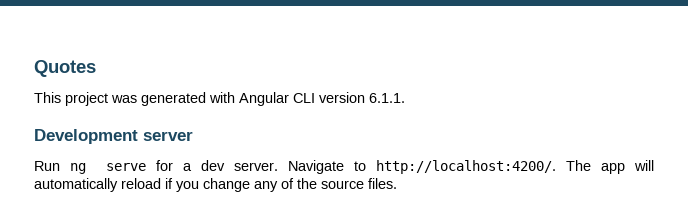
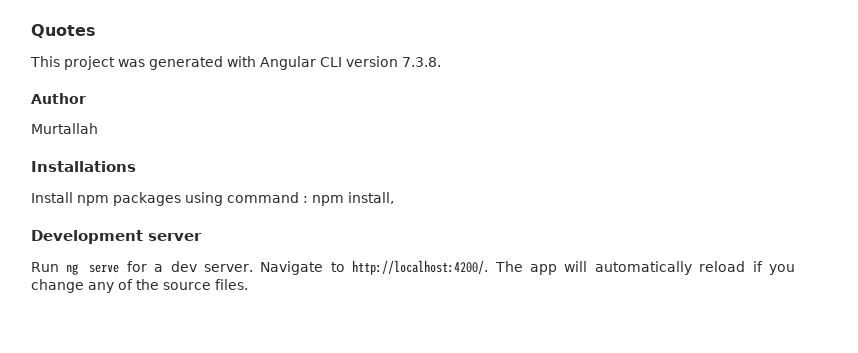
- This project was generated with Angular CLI version 6.1.1.
+ This project was generated with Angular CLI version 7.3.8.
+ Author
+ Murtallah
+ Installations
+ Install npm packages using command : npm install,

